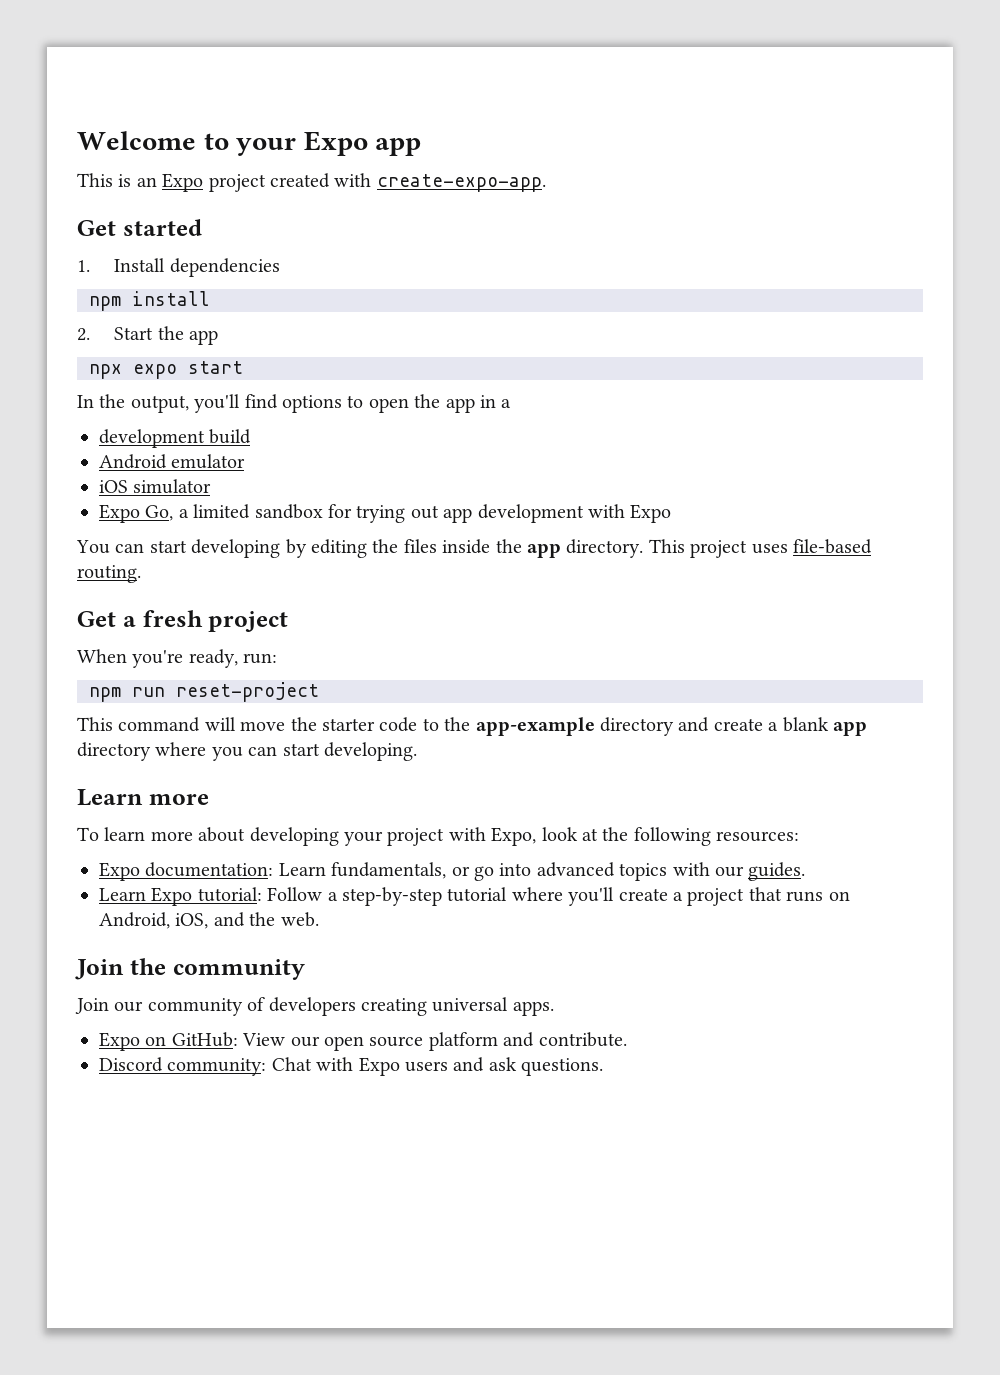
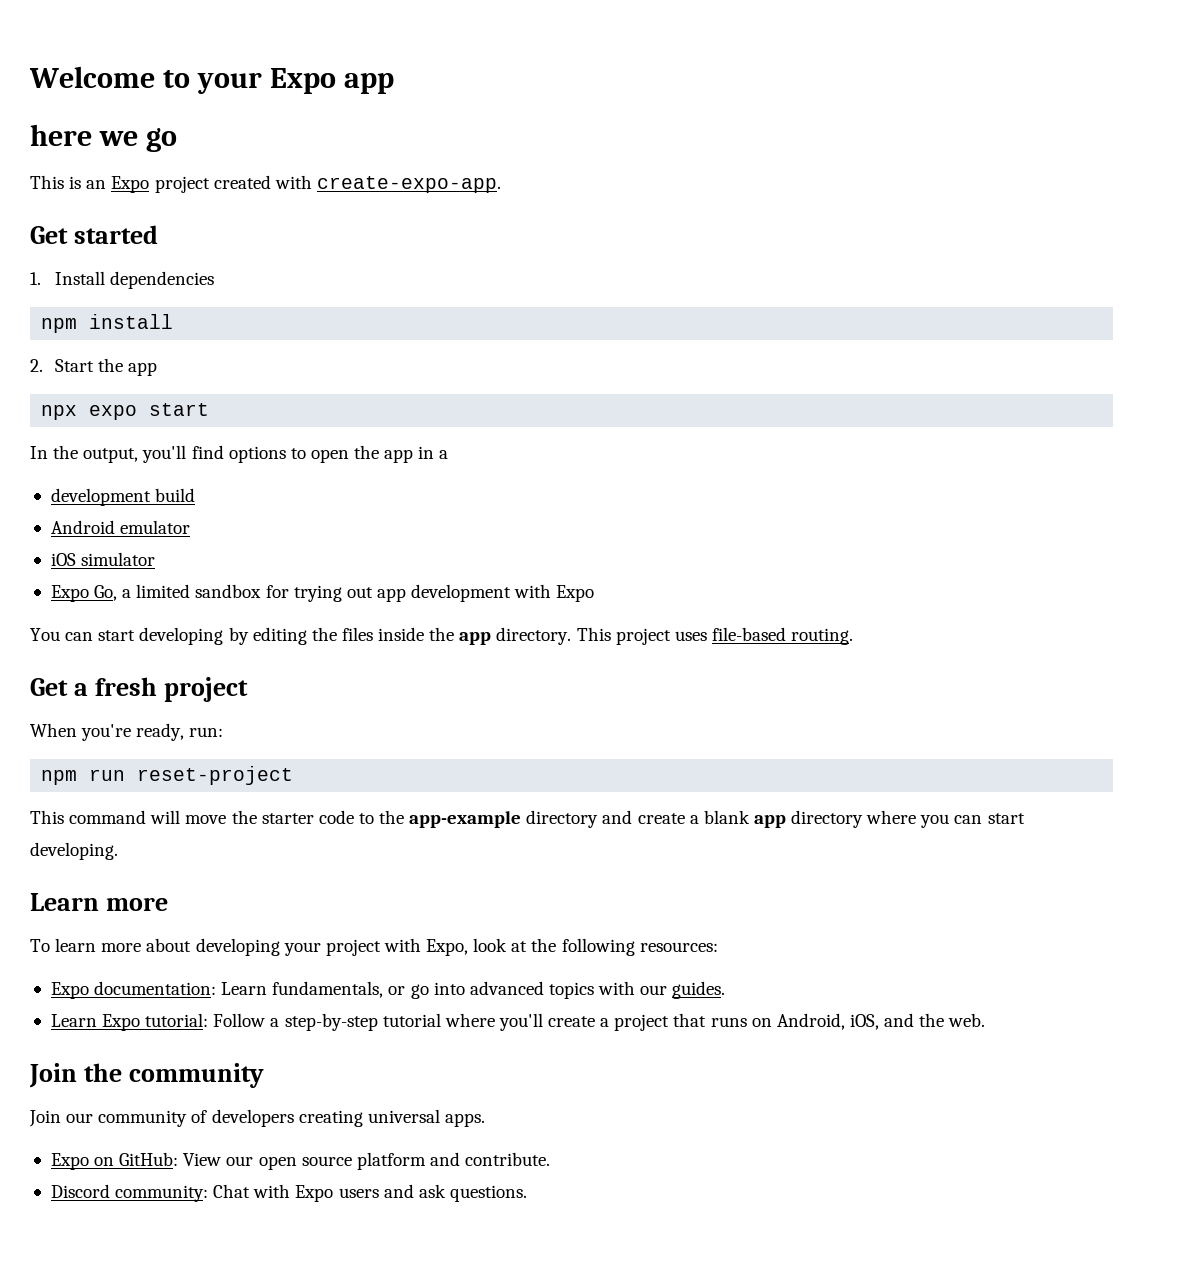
+ here we go

